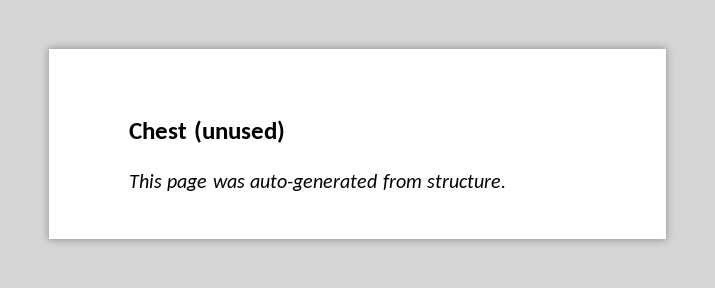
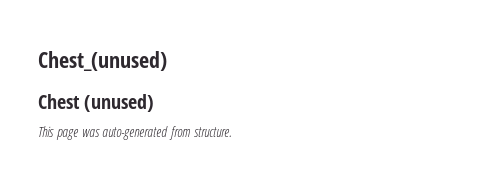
+ Chest_(unused)

